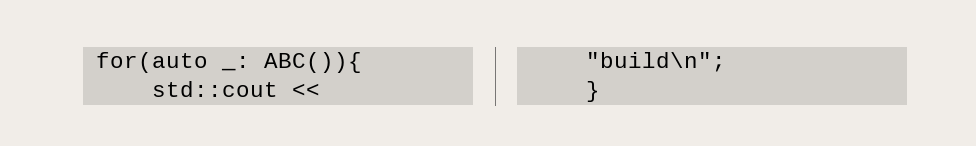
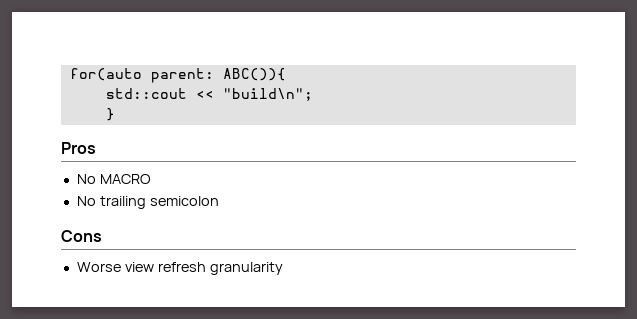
- for(auto _: ABC()){
+ for(auto parent: ABC()){
+ Pros
+ No MACRO
+ No trailing semicolon
+ Cons
+ Worse view refresh granularity

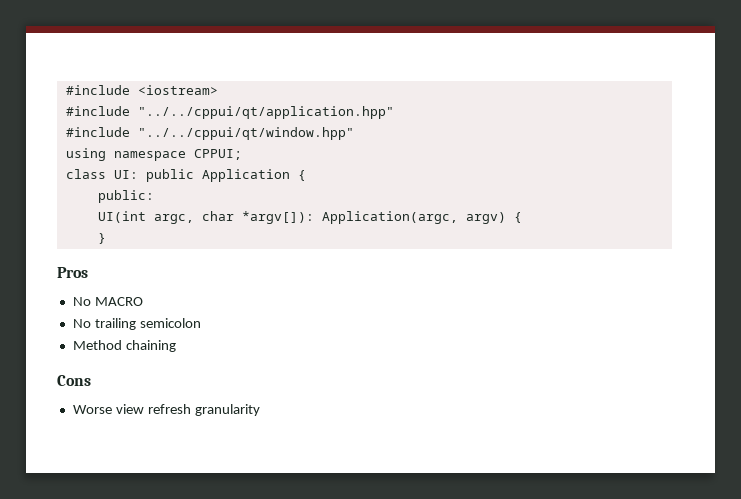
- for(auto parent: ABC()){
- std::cout << "build\n";
+ #include <iostream>
+ #include "../../cppui/qt/application.hpp"
+ #include "../../cppui/qt/window.hpp"
+ using namespace CPPUI;
+ class UI: public Application {
+ public:
+ UI(int argc, char *argv[]): Application(argc, argv) {
+ Method chaining

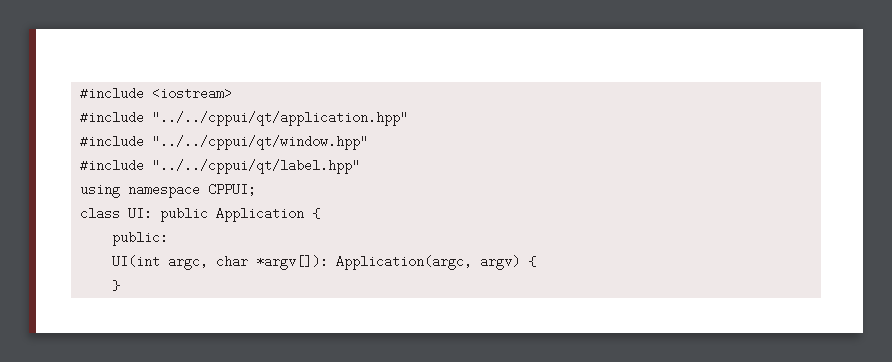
+ #include "../../cppui/qt/label.hpp"
- Pros
- No MACRO
- No trailing semicolon
- Method chaining
- Cons
- Worse view refresh granularity

